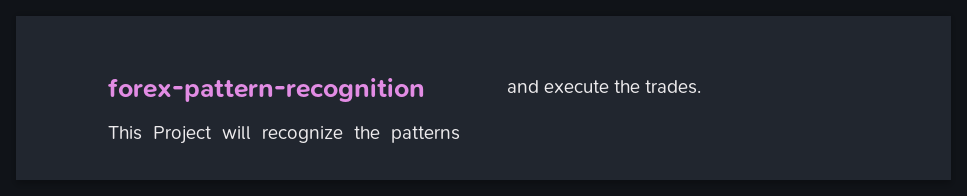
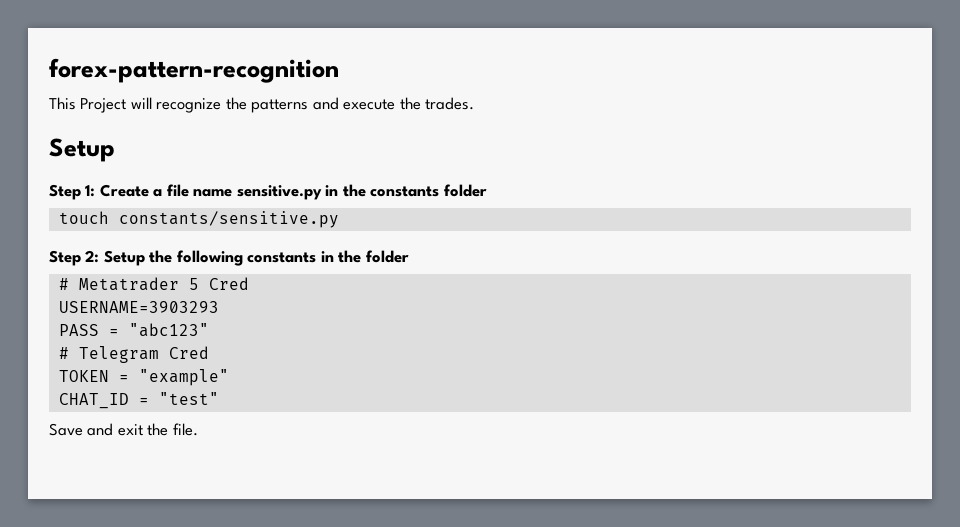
  This Project will recognize the patterns and execute the trades.
+ Setup
+ Step 1: Create a file name sensitive.py in the constants folder
+ touch constants/sensitive.py
+ Step 2: Setup the following constants in the folder
+ # Metatrader 5 Cred
+ USERNAME=3903293
+ PASS = "abc123"
+ # Telegram Cred
+ TOKEN = "example"
+ CHAT_ID = "test"
+ Save and exit the file.

